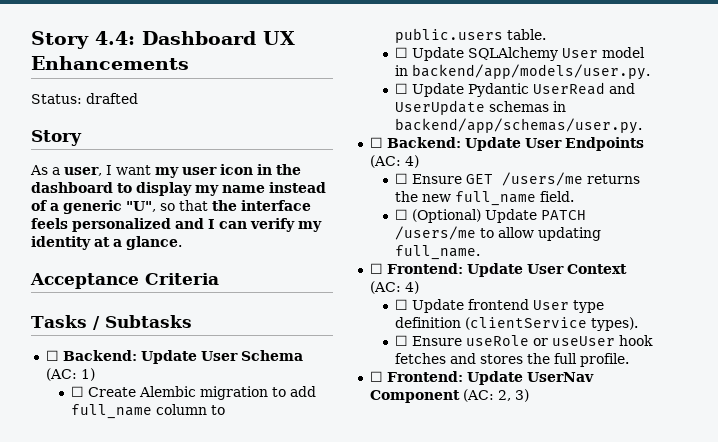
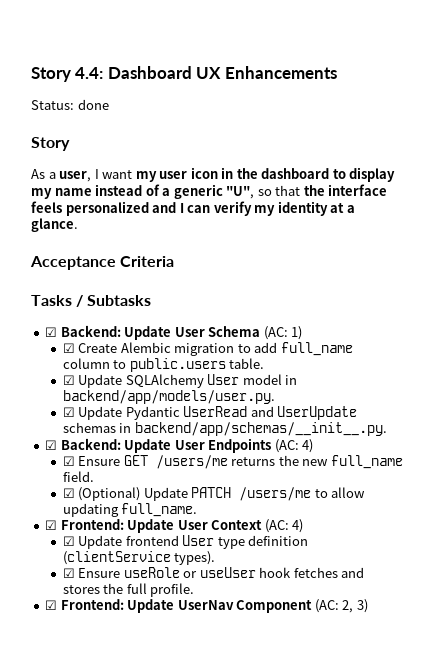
- Status: drafted
+ Status: done
- ☐ Backend: Update User Schema (AC: 1)
+ ☑ Backend: Update User Schema (AC: 1)
- ☐ Create Alembic migration to add full_name column to public.users table.
+ ☑ Create Alembic migration to add full_name column to public.users table.
- ☐ Update SQLAlchemy User model in backend/app/models/user.py.
+ ☑ Update SQLAlchemy User model in backend/app/models/user.py.
- ☐ Update Pydantic UserRead and UserUpdate schemas in backend/app/schemas/user.py.
- ☐ Backend: Update User Endpoints (AC: 4)
+ ☑ Update Pydantic UserRead and UserUpdate schemas in backend/app/schemas/__init__.py.
+ ☑ Backend: Update User Endpoints (AC: 4)
- ☐ Ensure GET /users/me returns the new full_name field.
+ ☑ Ensure GET /users/me returns the new full_name field.
- ☐ (Optional) Update PATCH /users/me to allow updating full_name.
+ ☑ (Optional) Update PATCH /users/me to allow updating full_name.
- ☐ Frontend: Update User Context (AC: 4)
+ ☑ Frontend: Update User Context (AC: 4)
- ☐ Update frontend User type definition (clientService types).
+ ☑ Update frontend User type definition (clientService types).
- ☐ Ensure useRole or useUser hook fetches and stores the full profile.
+ ☑ Ensure useRole or useUser hook fetches and stores the full profile.
- ☐ Frontend: Update UserNav Component (AC: 2, 3)
+ ☑ Frontend: Update UserNav Component (AC: 2, 3)

